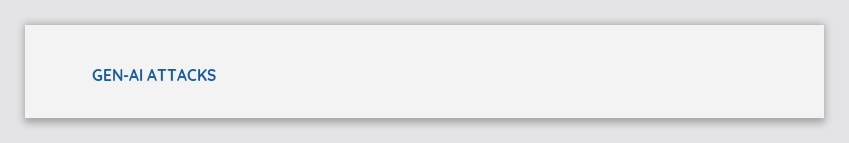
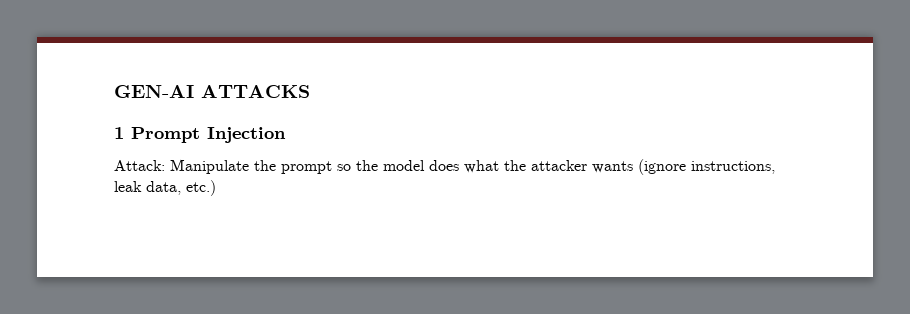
+ 1 Prompt Injection
+ Attack: Manipulate the prompt so the model does what the attacker wants (ignore instructions, leak data, etc.)

